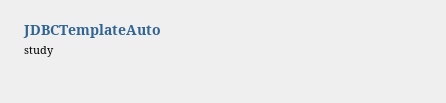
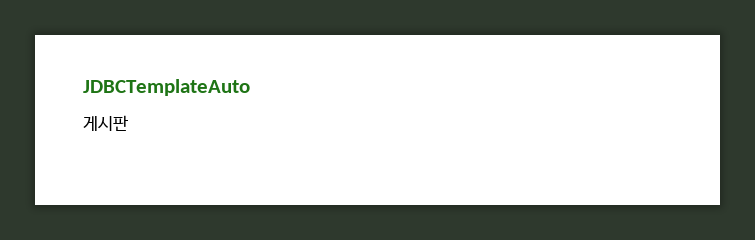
- study
+ 게시판

